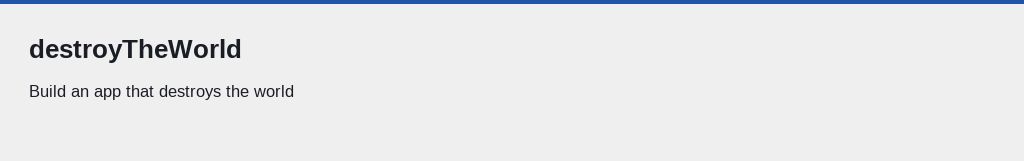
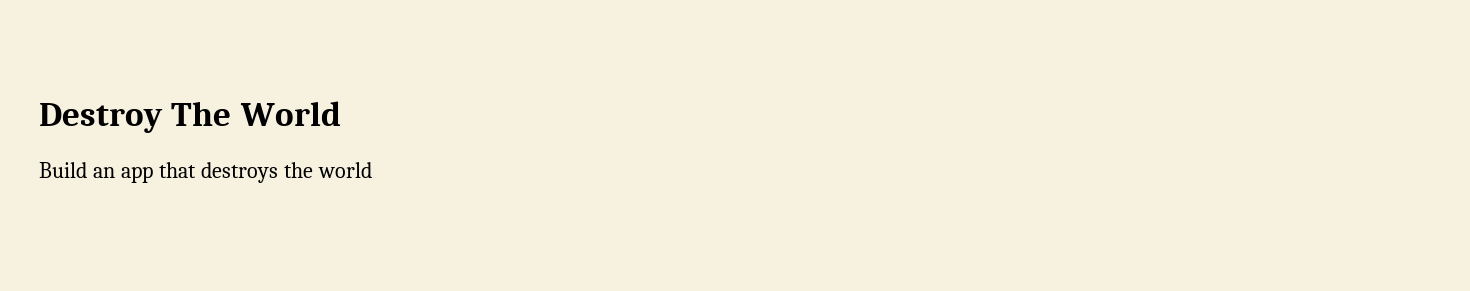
- destroyTheWorld
+ Destroy The World

